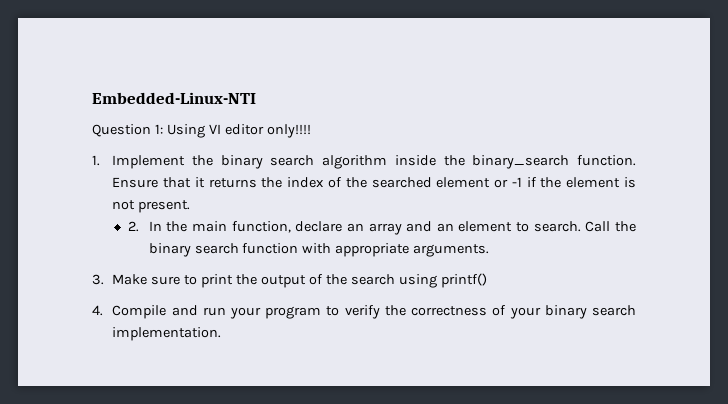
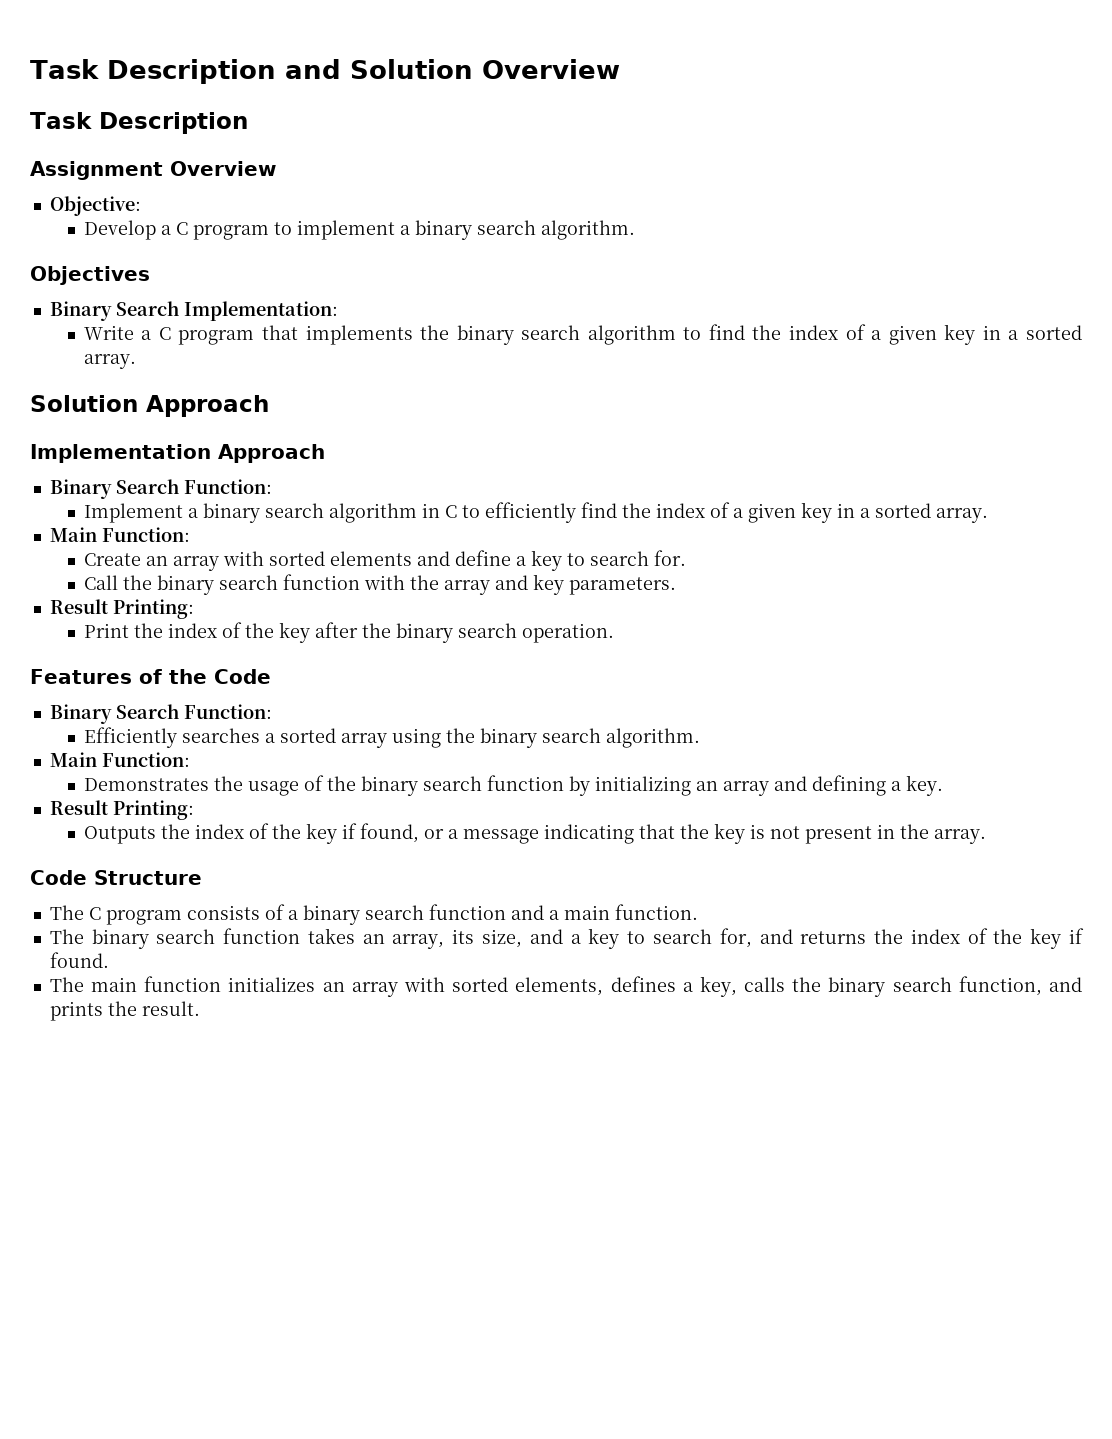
- Embedded-Linux-NTI
- Question 1: Using VI editor only!!!!
- 1. Implement the binary search algorithm inside the binary_search function. Ensure that it returns the index of the searched element or -1 if the element is not present.
- 2. In the main function, declare an array and an element to search. Call the binary search function with appropriate arguments.
- 3. Make sure to print the output of the search using printf()
- 4. Compile and run your program to verify the correctness of your binary search implementation.
+ Task Description and Solution Overview
+ Task Description
+ Assignment Overview
+ Objective:
+ Develop a C program to implement a binary search algorithm.
+ Objectives
+ Binary Search Implementation:
+ Write a C program that implements the binary search algorithm to find the index of a given key in a sorted array.
+ Solution Approach
+ Implementation Approach
+ Binary Search Function:
+ Implement a binary search algorithm in C to efficiently find the index of a given key in a sorted array.
+ Main Function:
+ Create an array with sorted elements and define a key to search for.
+ Call the binary search function with the array and key parameters.
+ Result Printing:
+ Print the index of the key after the binary search operation.
+ Features of the Code
+ Binary Search Function:
+ Efficiently searches a sorted array using the binary search algorithm.
+ Main Function:
+ Demonstrates the usage of the binary search function by initializing an array and defining a key.
+ Result Printing:
+ Outputs the index of the key if found, or a message indicating that the key is not present in the array.
+ Code Structure
+ The C program consists of a binary search function and a main function.
+ The binary search function takes an array, its size, and a key to search for, and returns the index of the key if found.
+ The main function initializes an array with sorted elements, defines a key, calls the binary search function, and prints the result.

